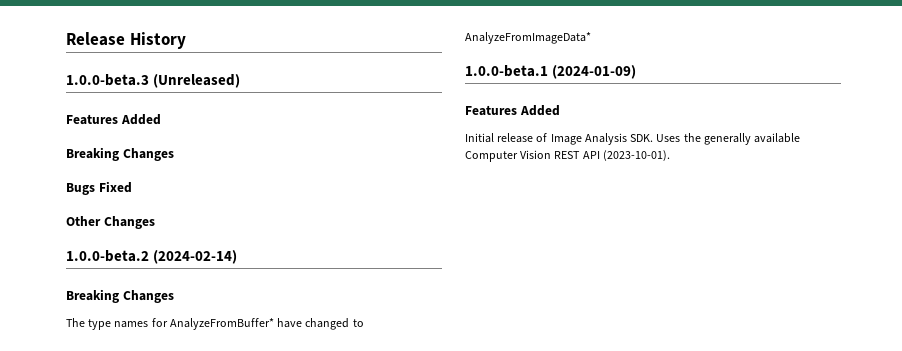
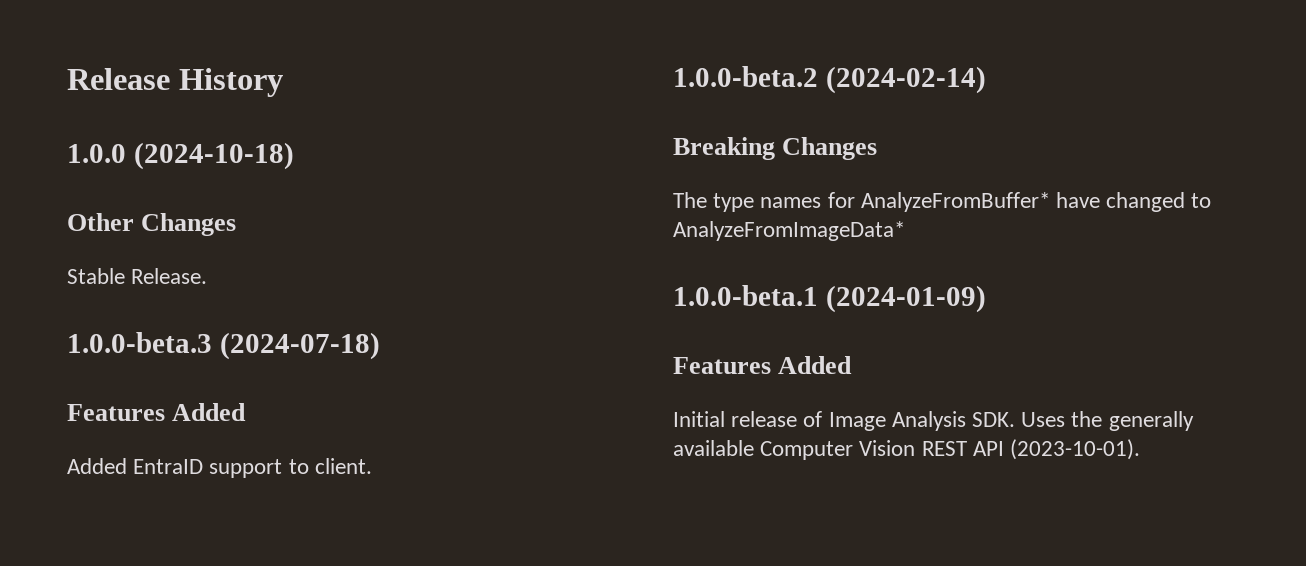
+ 1.0.0 (2024-10-18)
+ Other Changes
+ Stable Release.
- 1.0.0-beta.3 (Unreleased)
+ 1.0.0-beta.3 (2024-07-18)
  Features Added
- Breaking Changes
- Bugs Fixed
- Other Changes
+ Added EntraID support to client.

